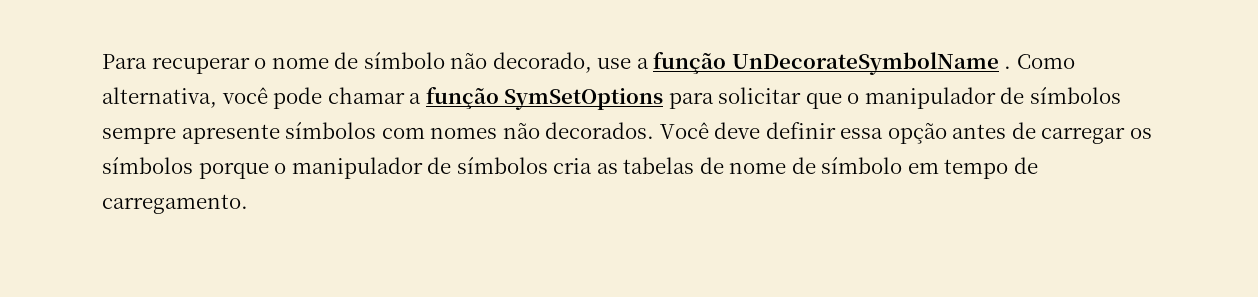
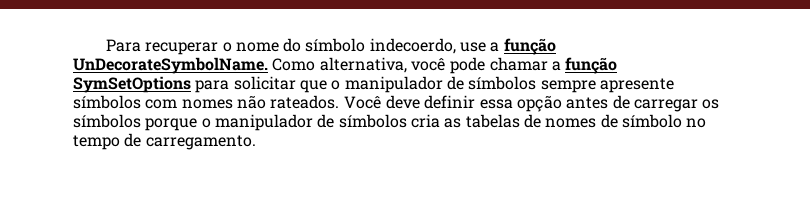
- Para recuperar o nome de símbolo não decorado, use a função UnDecorateSymbolName .
+ Para recuperar o nome do símbolo indecoerdo, use a função UnDecorateSymbolName.
- Como alternativa, você pode chamar a função SymSetOptions para solicitar que o manipulador de símbolos sempre apresente símbolos com nomes não decorados.
+ Como alternativa, você pode chamar a função SymSetOptions para solicitar que o manipulador de símbolos sempre apresente símbolos com nomes não rateados.
- Você deve definir essa opção antes de carregar os símbolos porque o manipulador de símbolos cria as tabelas de nome de símbolo em tempo de carregamento.
+ Você deve definir essa opção antes de carregar os símbolos porque o manipulador de símbolos cria as tabelas de nomes de símbolo no tempo de carregamento.

